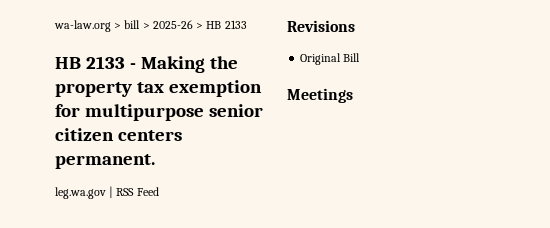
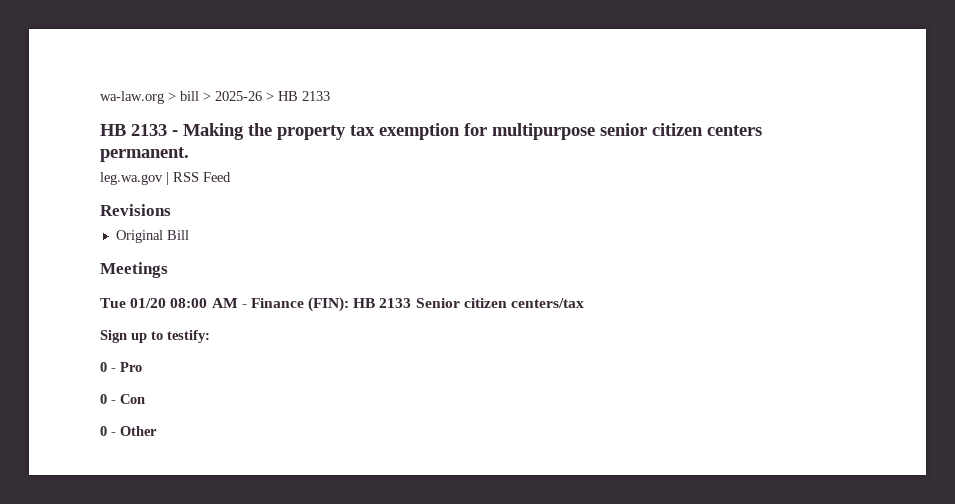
+ Tue 01/20 08:00 AM - Finance (FIN): HB 2133 Senior citizen centers/tax
+ Sign up to testify:
+ 0 - Pro
+ 0 - Con
+ 0 - Other

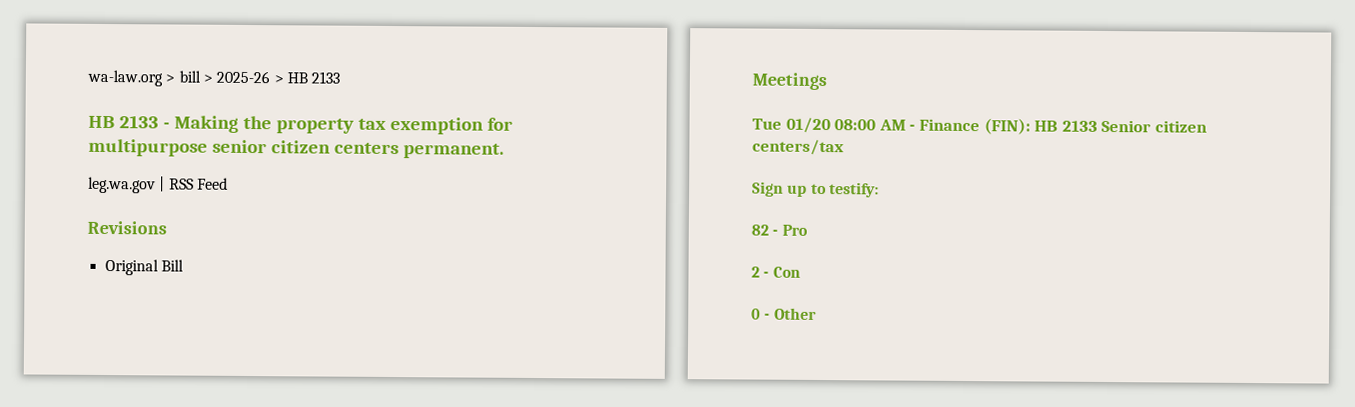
- 0 - Pro
+ 82 - Pro
- 0 - Con
+ 2 - Con

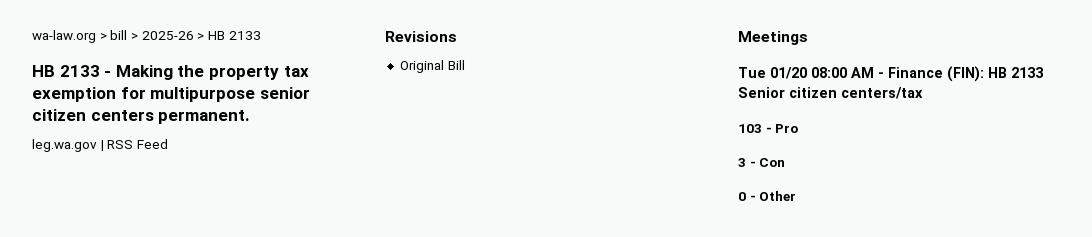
- Sign up to testify:
- 82 - Pro
+ 103 - Pro
- 2 - Con
+ 3 - Con

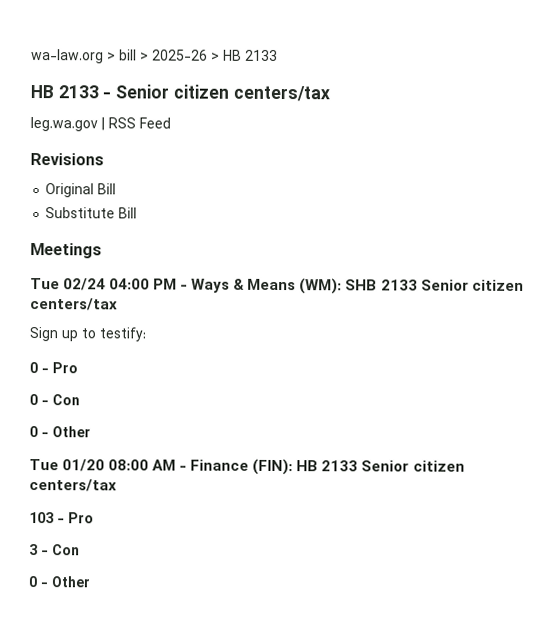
- HB 2133 - Making the property tax exemption for multipurpose senior citizen centers permanent.
+ HB 2133 - Senior citizen centers/tax
+ Substitute Bill
+ Tue 02/24 04:00 PM - Ways & Means (WM): SHB 2133 Senior citizen centers/tax
+ Sign up to testify:
+ 0 - Pro
+ 0 - Con
+ 0 - Other

